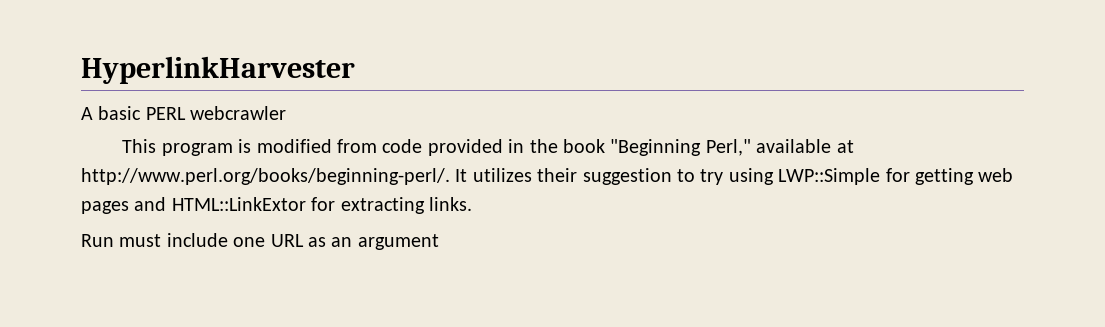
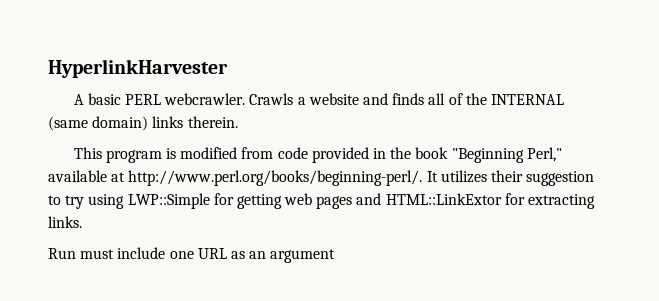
- A basic PERL webcrawler
+ A basic PERL webcrawler. Crawls a website and finds all of the INTERNAL (same domain) links therein.

